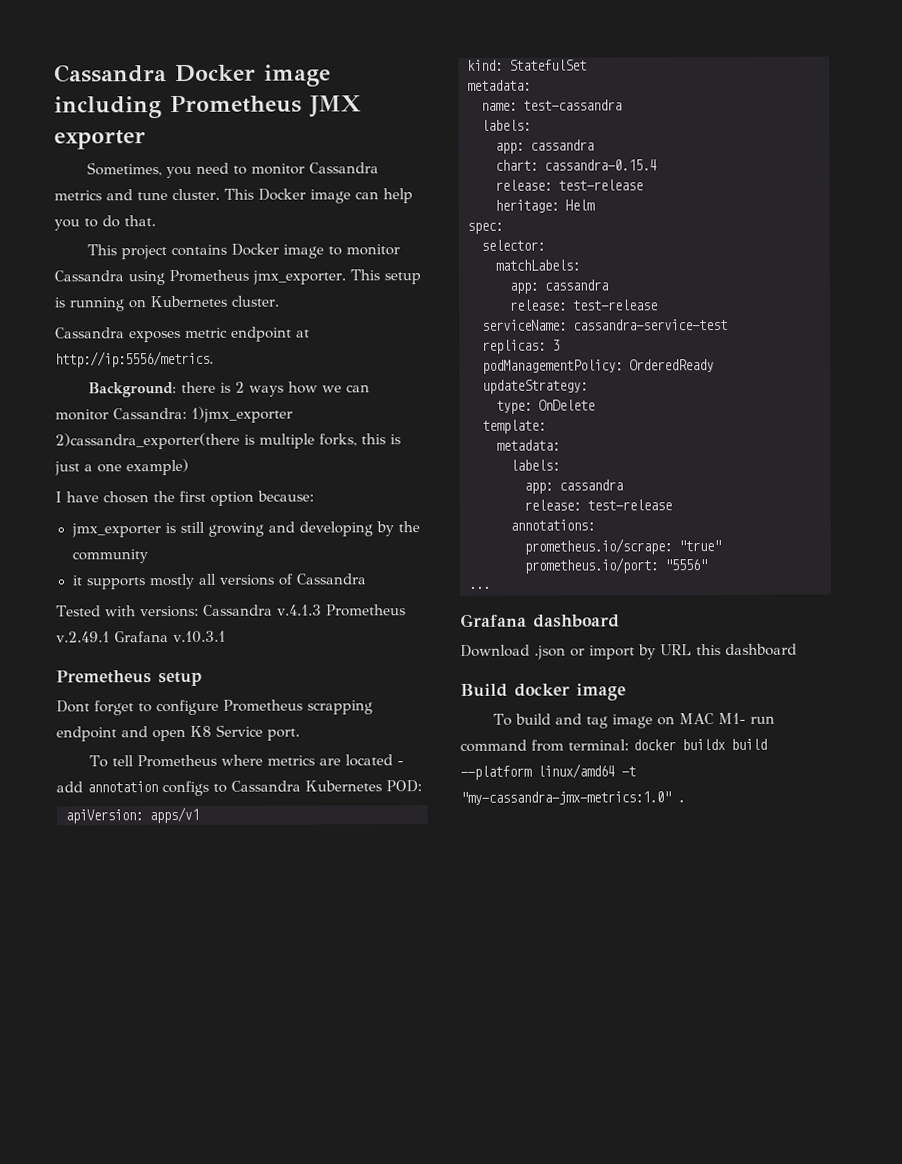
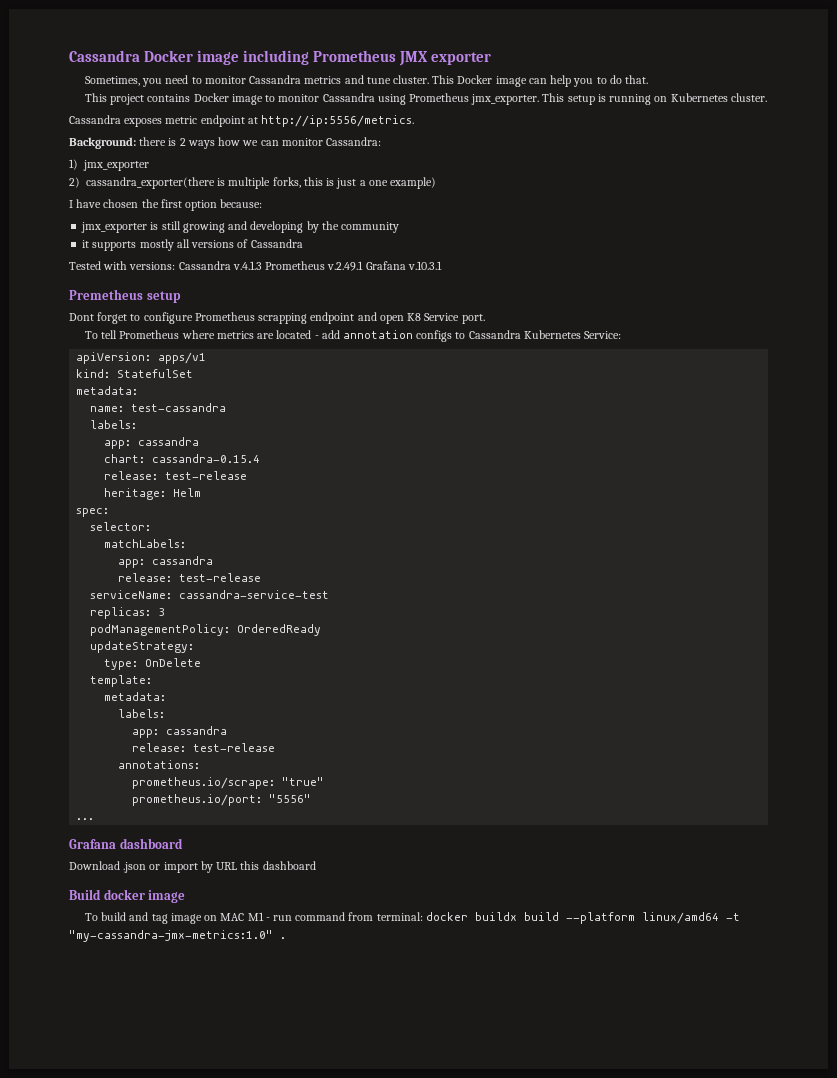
- Background: there is 2 ways how we can monitor Cassandra: 1)jmx_exporter 2)cassandra_exporter(there is multiple forks, this is just a one example)
+ Background: there is 2 ways how we can monitor Cassandra:
+ 1) jmx_exporter
+ 2) cassandra_exporter(there is multiple forks, this is just a one example)
- To tell Prometheus where metrics are located - add annotation configs to Cassandra Kubernetes POD:
+ To tell Prometheus where metrics are located - add annotation configs to Cassandra Kubernetes Service:
- To build and tag image on MAC M1- run command from terminal: docker buildx build --platform linux/amd64 -t "my-cassandra-jmx-metrics:1.0" .
+ To build and tag image on MAC M1 - run command from terminal: docker buildx build --platform linux/amd64 -t "my-cassandra-jmx-metrics:1.0" .

